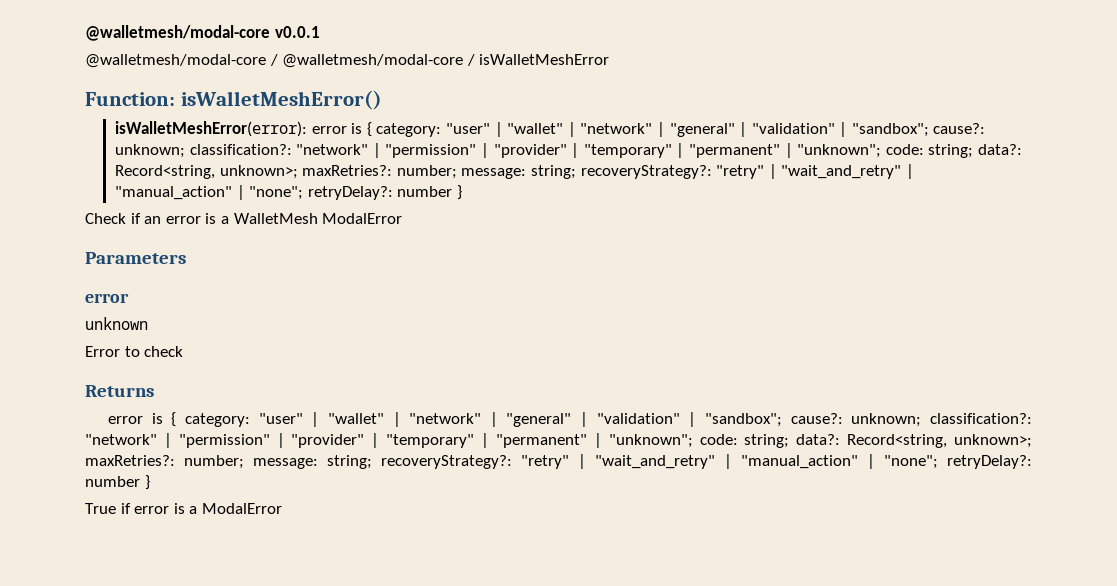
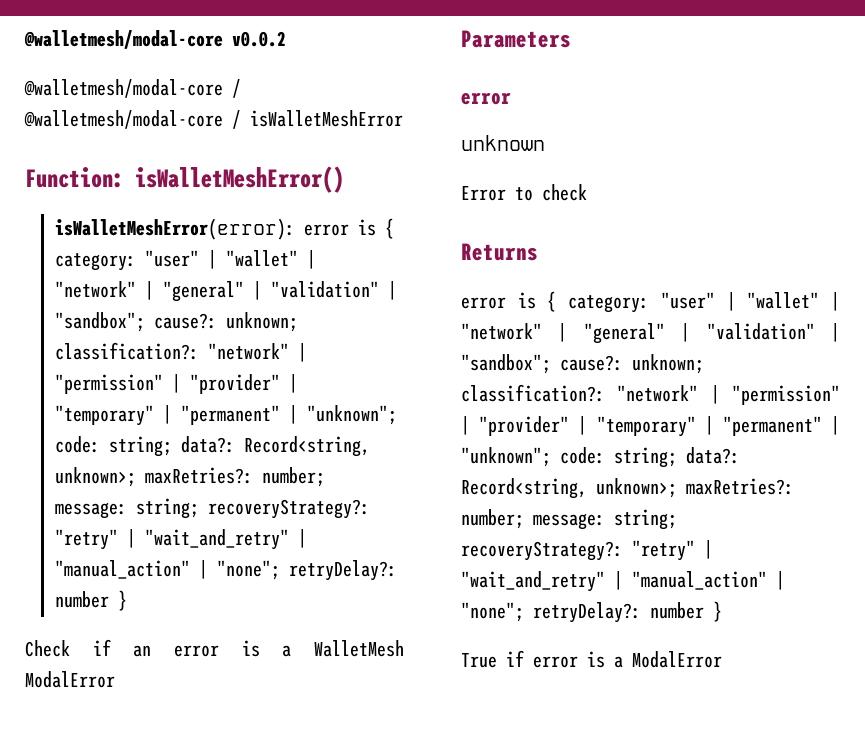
- @walletmesh/modal-core v0.0.1
+ @walletmesh/modal-core v0.0.2

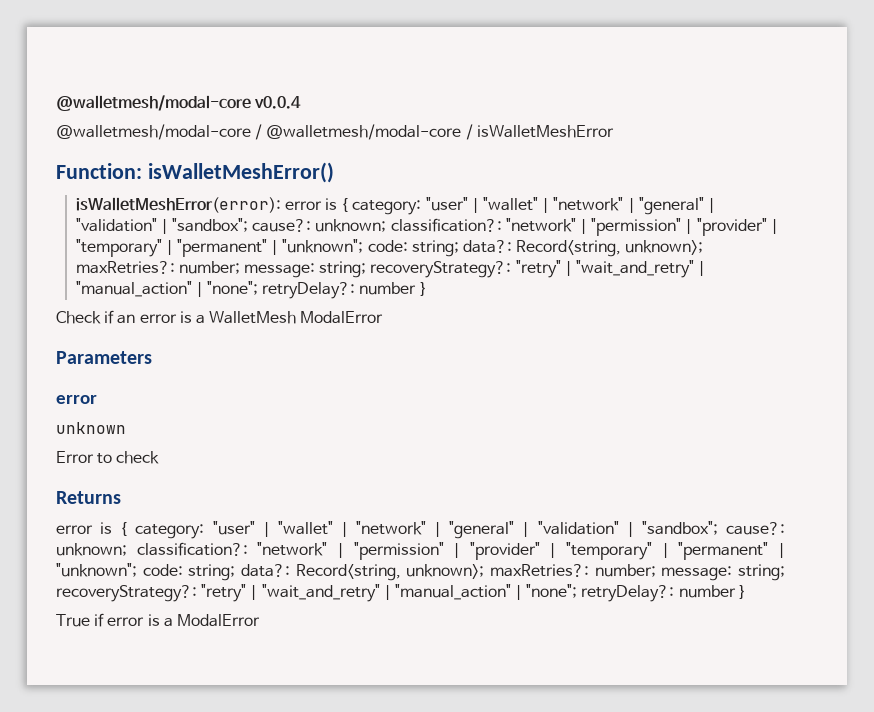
- @walletmesh/modal-core v0.0.2
+ @walletmesh/modal-core v0.0.4

